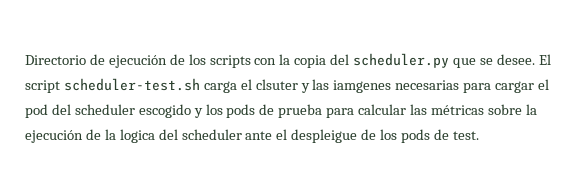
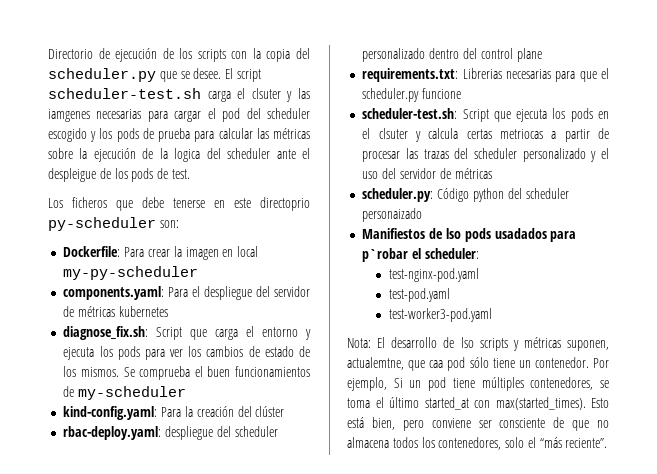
+ Los ficheros que debe tenerse en este directoprio py-scheduler son:
+ Dockerfile: Para crear la imagen en local my-py-scheduler
+ components.yaml: Para el despliegue del servidor de métricas kubernetes
+ diagnose_fix.sh: Script que carga el entorno y ejecuta los pods para ver los cambios de estado de los mismos. Se comprueba el buen funcionamientos de my-scheduler
+ kind-config.yaml: Para la creación del clúster
+ rbac-deploy.yaml: despliegue del scheduler personalizado dentro del control plane
+ requirements.txt: Librerias necesarias para que el scheduler.py funcione
+ scheduler-test.sh: Script que ejecuta los pods en el clsuter y calcula certas metriocas a partir de procesar las trazas del scheduler personalizado y el uso del servidor de métricas
+ scheduler.py: Código python del scheduler personaizado
+ Manifiestos de lso pods usadados para p`robar el scheduler:
+ test-nginx-pod.yaml
+ test-pod.yaml
+ test-worker3-pod.yaml
+ Nota: El desarrollo de lso scripts y métricas suponen, actualemtne, que caa pod sólo tiene un contenedor. Por ejemplo, Si un pod tiene múltiples contenedores, se toma el último started_at con max(started_times). Esto está bien, pero conviene ser consciente de que no almacena todos los contenedores, solo el “más reciente”.

